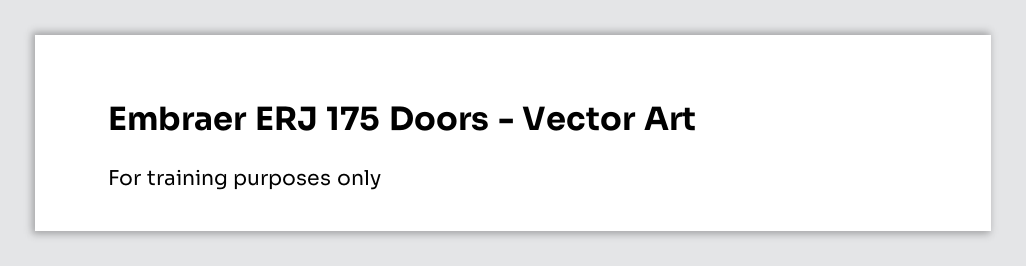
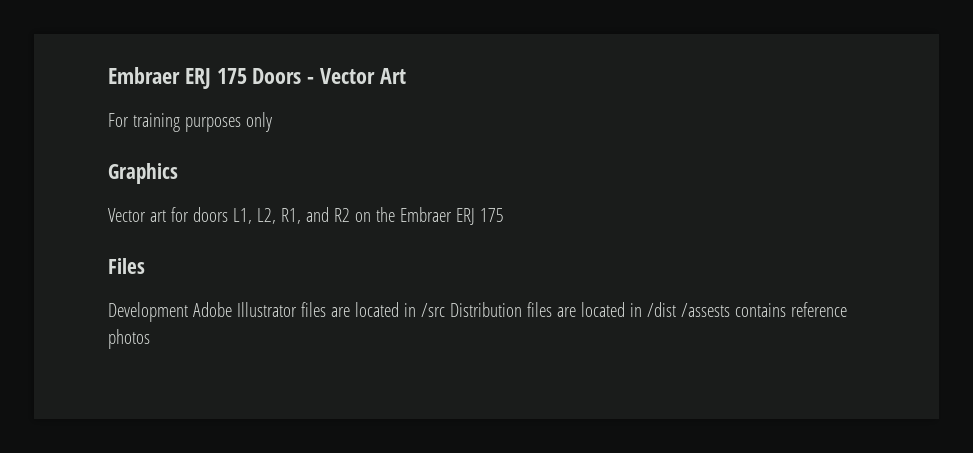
+ Graphics
+ Vector art for doors L1, L2, R1, and R2 on the Embraer ERJ 175
+ Files
+ Development Adobe Illustrator files are located in /src Distribution files are located in /dist /assests contains reference photos

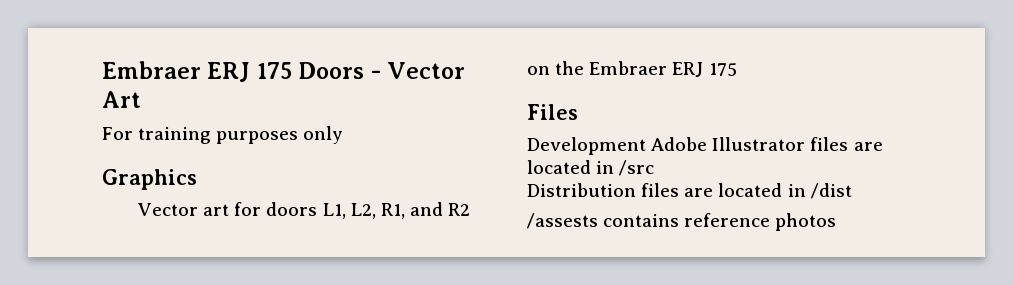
- Development Adobe Illustrator files are located in /src Distribution files are located in /dist /assests contains reference photos
+ Development Adobe Illustrator files are located in /src
+ Distribution files are located in /dist
+ /assests contains reference photos

